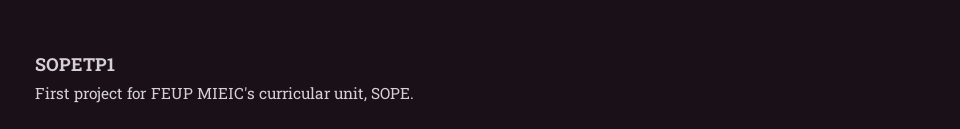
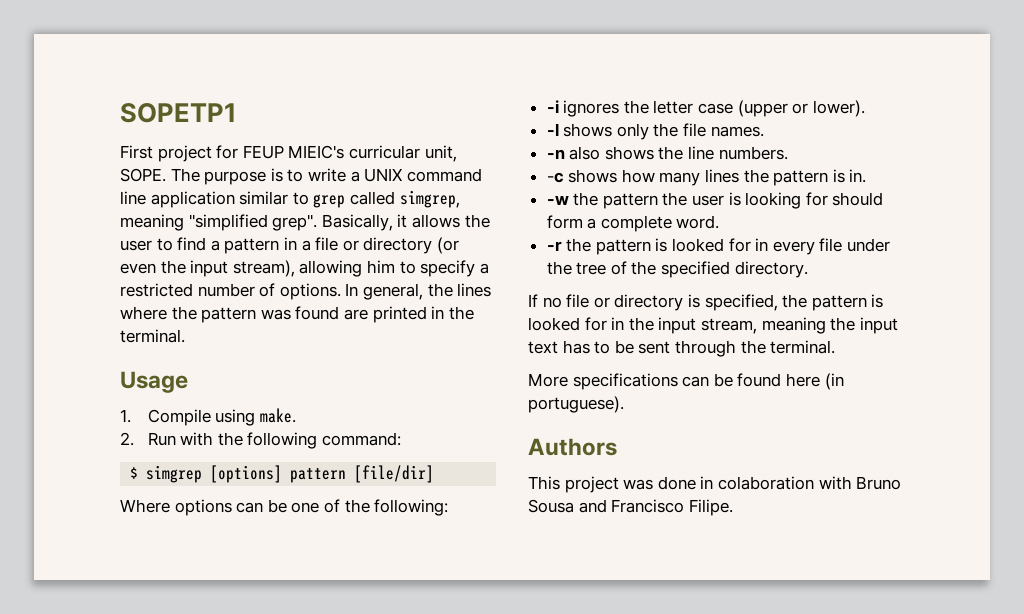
+ The purpose is to write a UNIX command line application similar to grep called simgrep, meaning "simplified grep". Basically, it allows the user to find a pattern in a file or directory (or even the input stream), allowing him to specify a restricted number of options. In general, the lines where the pattern was found are printed in the terminal.
+ Usage
+ 1. Compile using make.
+ 2. Run with the following command:
+ $ simgrep [options] pattern [file/dir]
+ Where options can be one of the following:
+ -i ignores the letter case (upper or lower).
+ -l shows only the file names.
+ -n also shows the line numbers.
+ -c shows how many lines the pattern is in.
+ -w the pattern the user is looking for should form a complete word.
+ -r the pattern is looked for in every file under the tree of the specified directory.
+ If no file or directory is specified, the pattern is looked for in the input stream, meaning the input text has to be sent through the terminal.
+ More specifications can be found here (in portuguese).
+ Authors
+ This project was done in colaboration with Bruno Sousa and Francisco Filipe.

